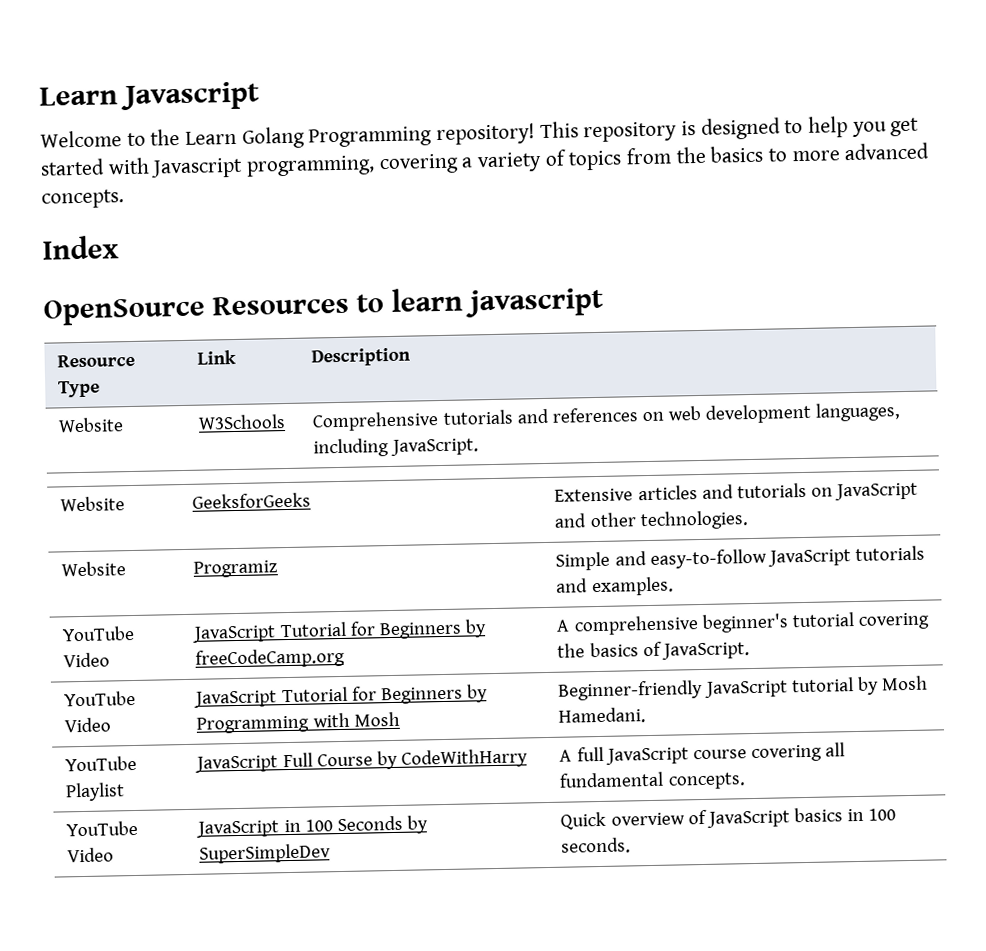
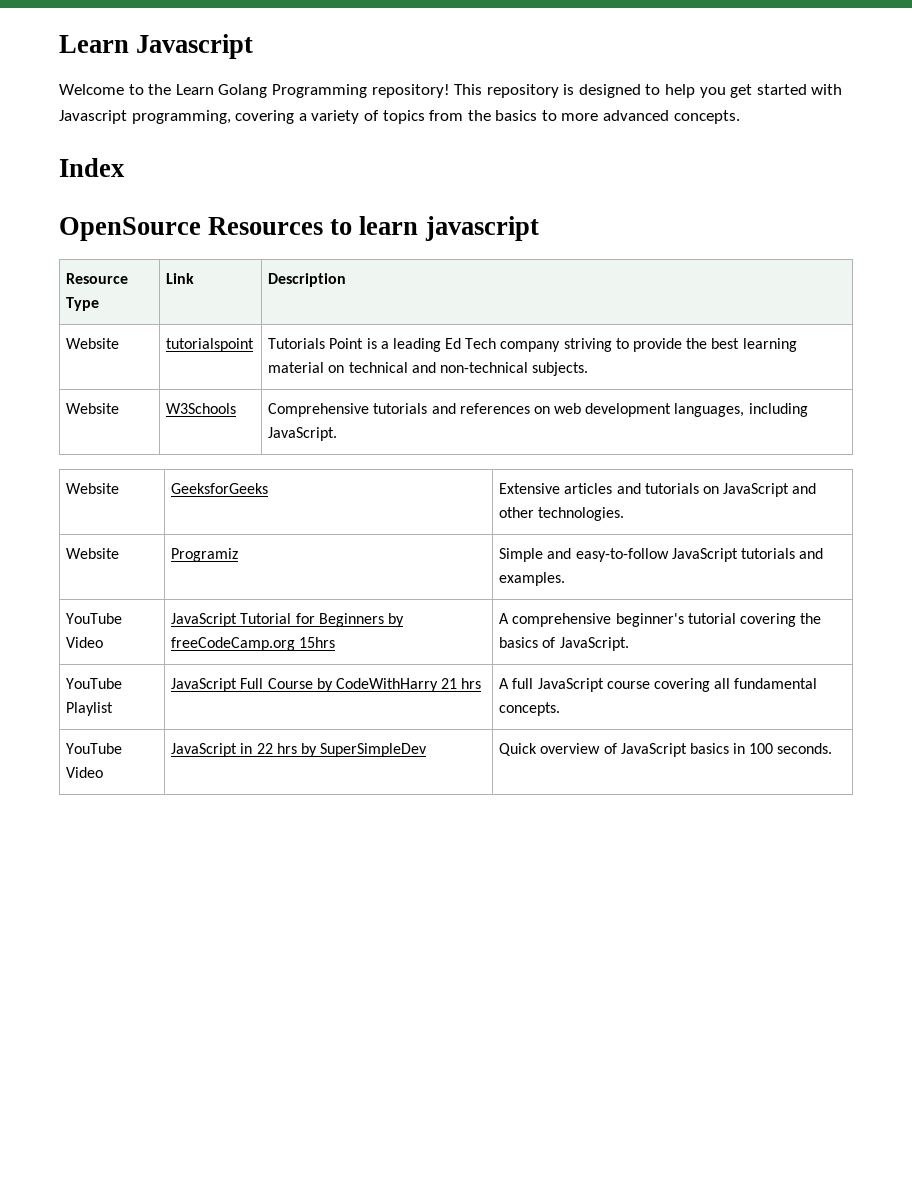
+ Website | tutorialspoint | Tutorials Point is a leading Ed Tech company striving to provide the best learning material on technical and non-technical subjects.
- YouTube Video | JavaScript Tutorial for Beginners by freeCodeCamp.org | A comprehensive beginner's tutorial covering the basics of JavaScript.
+ YouTube Video | JavaScript Tutorial for Beginners by freeCodeCamp.org 15hrs | A comprehensive beginner's tutorial covering the basics of JavaScript.
- YouTube Video | JavaScript Tutorial for Beginners by Programming with Mosh | Beginner-friendly JavaScript tutorial by Mosh Hamedani.
- YouTube Playlist | JavaScript Full Course by CodeWithHarry | A full JavaScript course covering all fundamental concepts.
+ YouTube Playlist | JavaScript Full Course by CodeWithHarry 21 hrs | A full JavaScript course covering all fundamental concepts.
- YouTube Video | JavaScript in 100 Seconds by SuperSimpleDev | Quick overview of JavaScript basics in 100 seconds.
+ YouTube Video | JavaScript in 22 hrs by SuperSimpleDev | Quick overview of JavaScript basics in 100 seconds.

